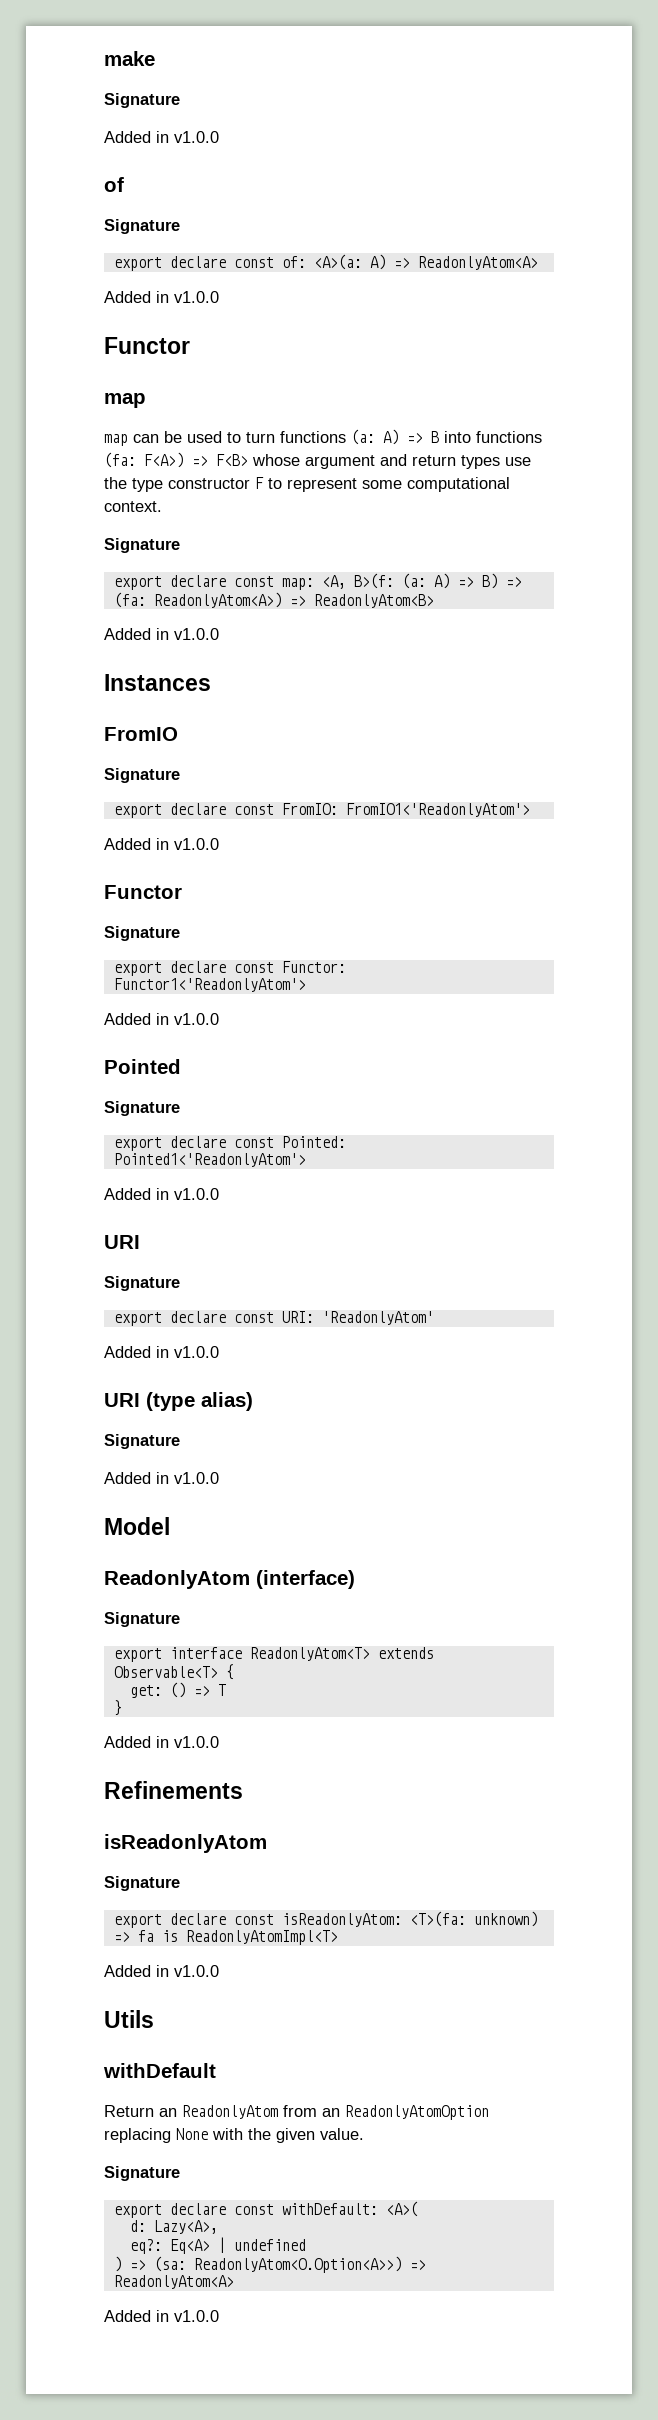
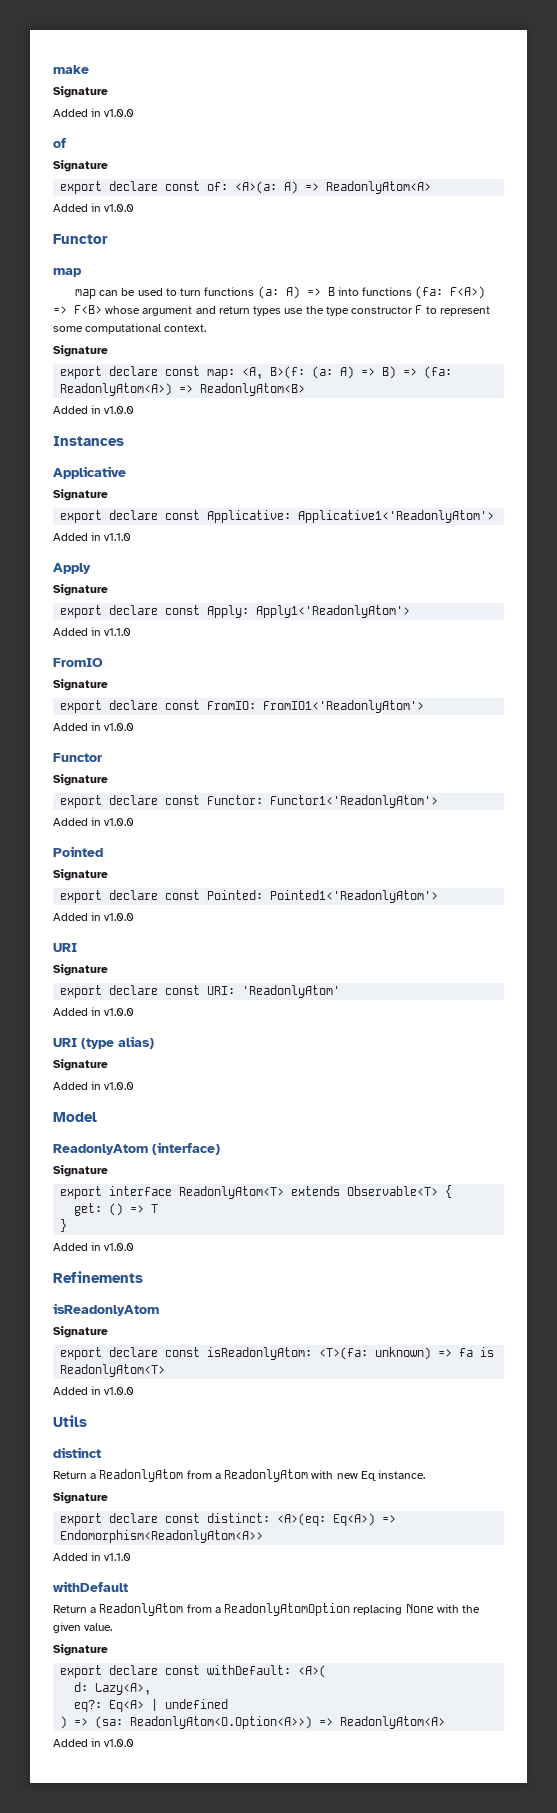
+ Applicative
+ Signature
+ export declare const Applicative: Applicative1<'ReadonlyAtom'>
+ Added in v1.1.0
+ Apply
+ Signature
+ export declare const Apply: Apply1<'ReadonlyAtom'>
+ Added in v1.1.0
- export declare const isReadonlyAtom: <T>(fa: unknown) => fa is ReadonlyAtomImpl<T>
+ export declare const isReadonlyAtom: <T>(fa: unknown) => fa is ReadonlyAtom<T>
+ distinct
+ Return a ReadonlyAtom from a ReadonlyAtom with new Eq instance.
+ Signature
+ export declare const distinct: <A>(eq: Eq<A>) => Endomorphism<ReadonlyAtom<A>>
+ Added in v1.1.0
- Return an ReadonlyAtom from an ReadonlyAtomOption replacing None with the given value.
+ Return a ReadonlyAtom from a ReadonlyAtomOption replacing None with the given value.

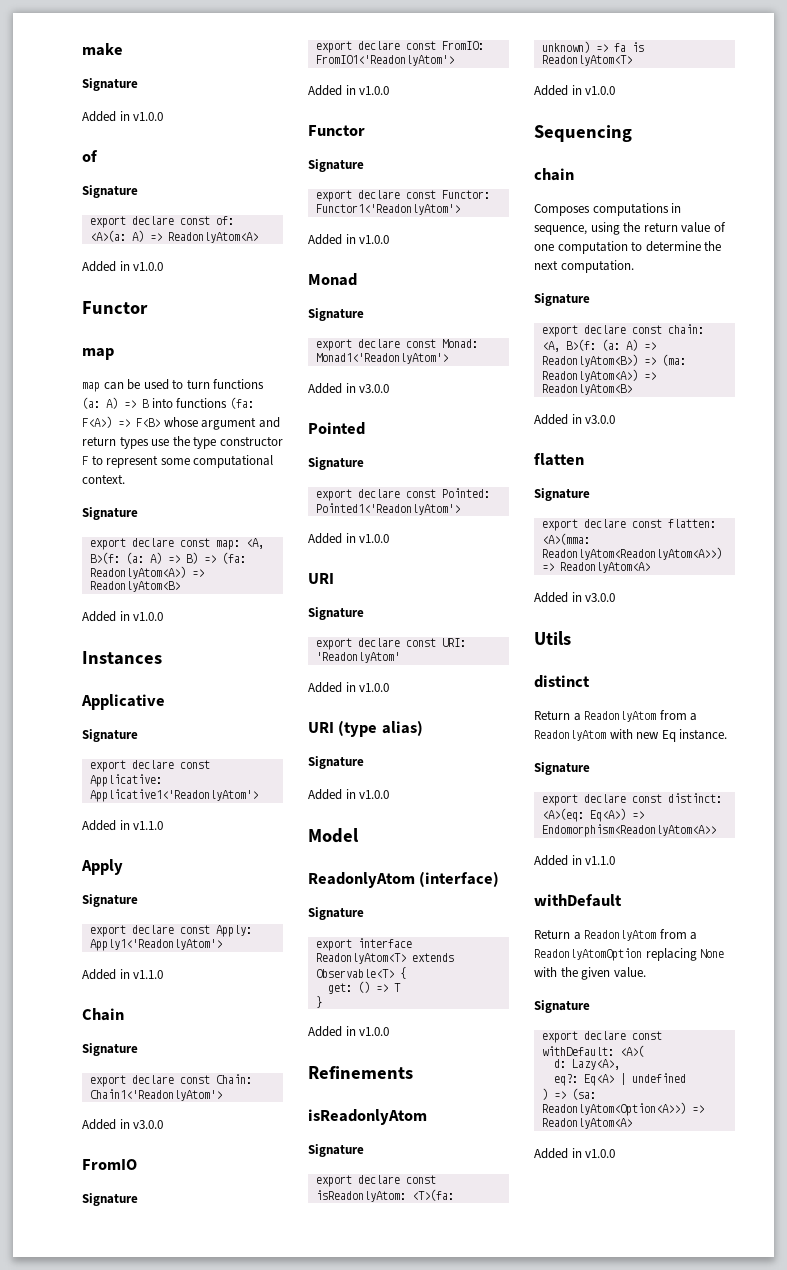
+ Chain
+ Signature
+ export declare const Chain: Chain1<'ReadonlyAtom'>
+ Added in v3.0.0
+ Monad
+ Signature
+ export declare const Monad: Monad1<'ReadonlyAtom'>
+ Added in v3.0.0
+ Sequencing
+ chain
+ Composes computations in sequence, using the return value of one computation to determine the next computation.
+ Signature
+ export declare const chain: <A, B>(f: (a: A) => ReadonlyAtom<B>) => (ma: ReadonlyAtom<A>) => ReadonlyAtom<B>
+ Added in v3.0.0
+ flatten
+ Signature
+ export declare const flatten: <A>(mma: ReadonlyAtom<ReadonlyAtom<A>>) => ReadonlyAtom<A>
+ Added in v3.0.0
- ) => (sa: ReadonlyAtom<O.Option<A>>) => ReadonlyAtom<A>
+ ) => (sa: ReadonlyAtom<Option<A>>) => ReadonlyAtom<A>

